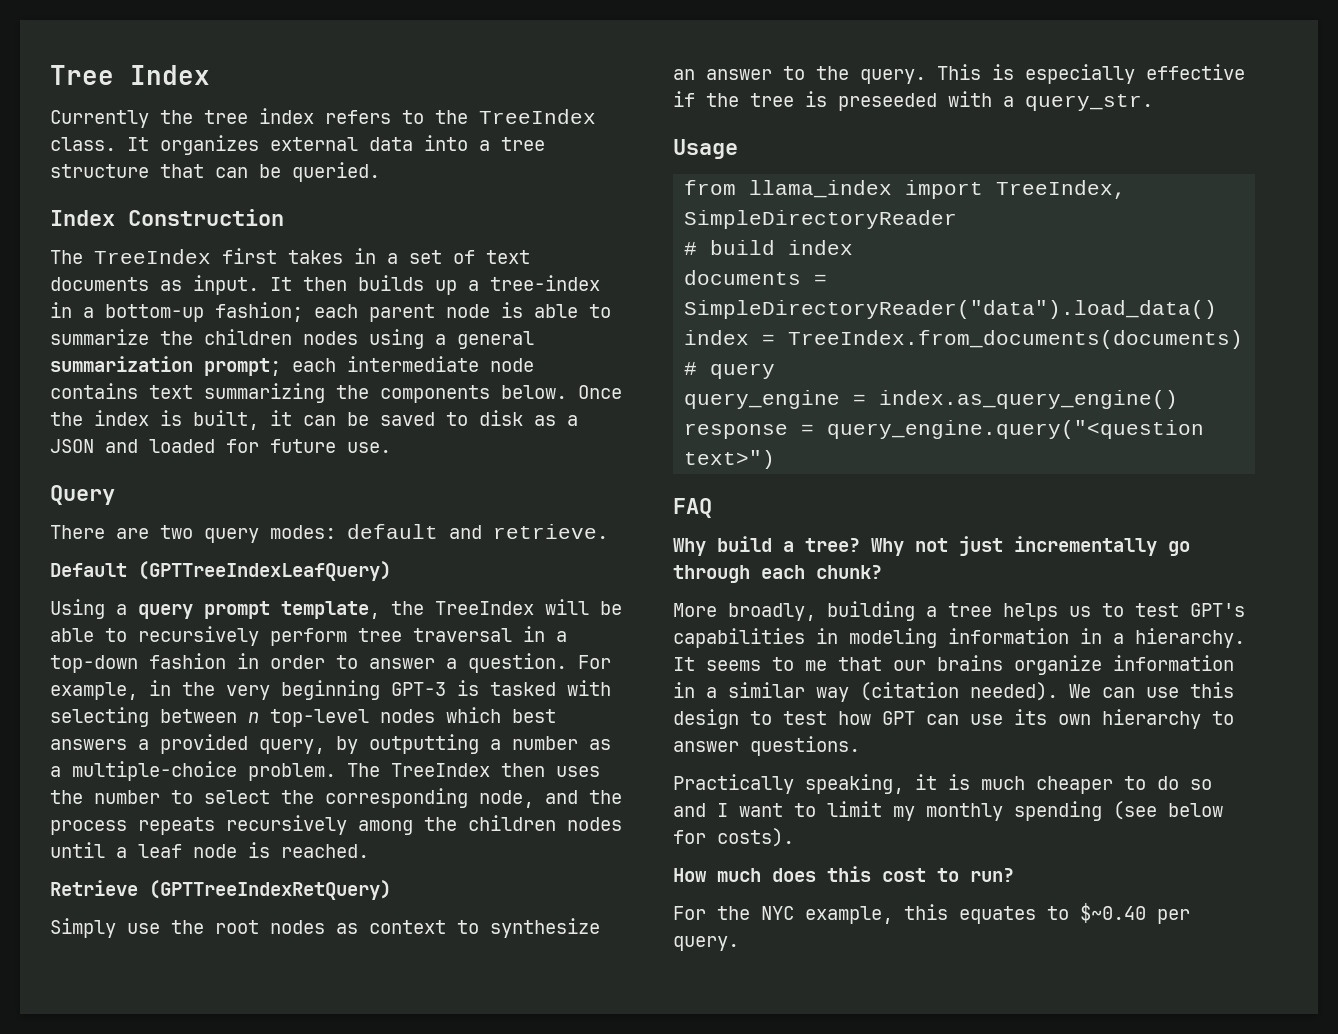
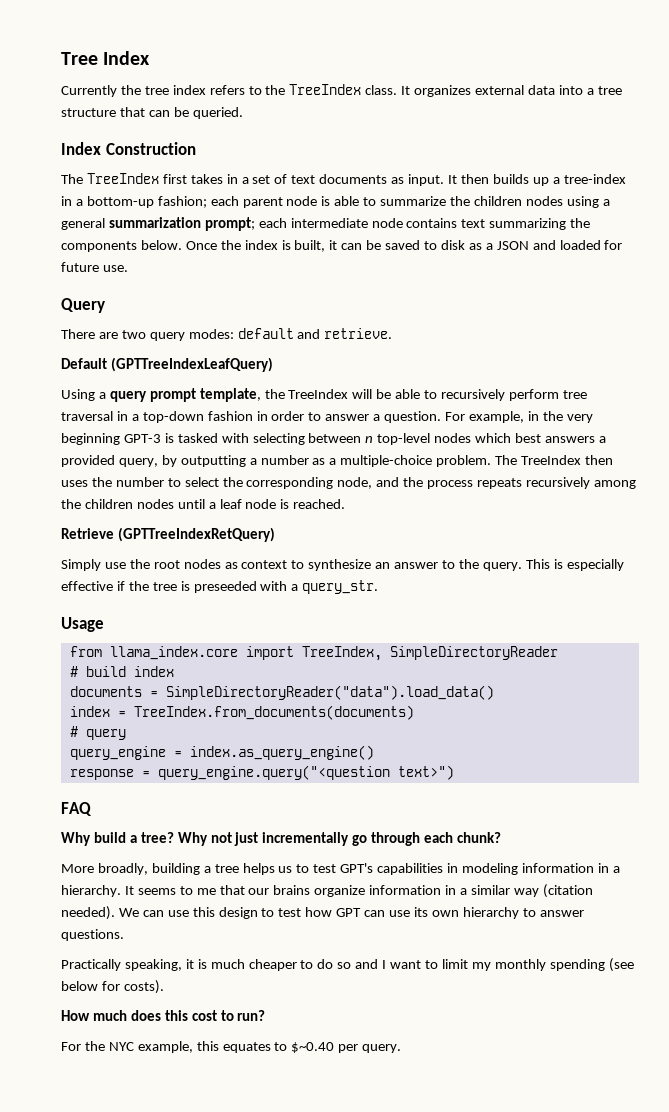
- from llama_index import TreeIndex, SimpleDirectoryReader
+ from llama_index.core import TreeIndex, SimpleDirectoryReader

